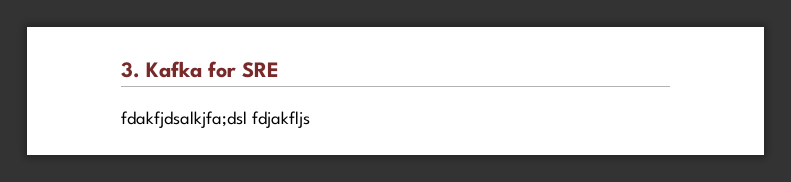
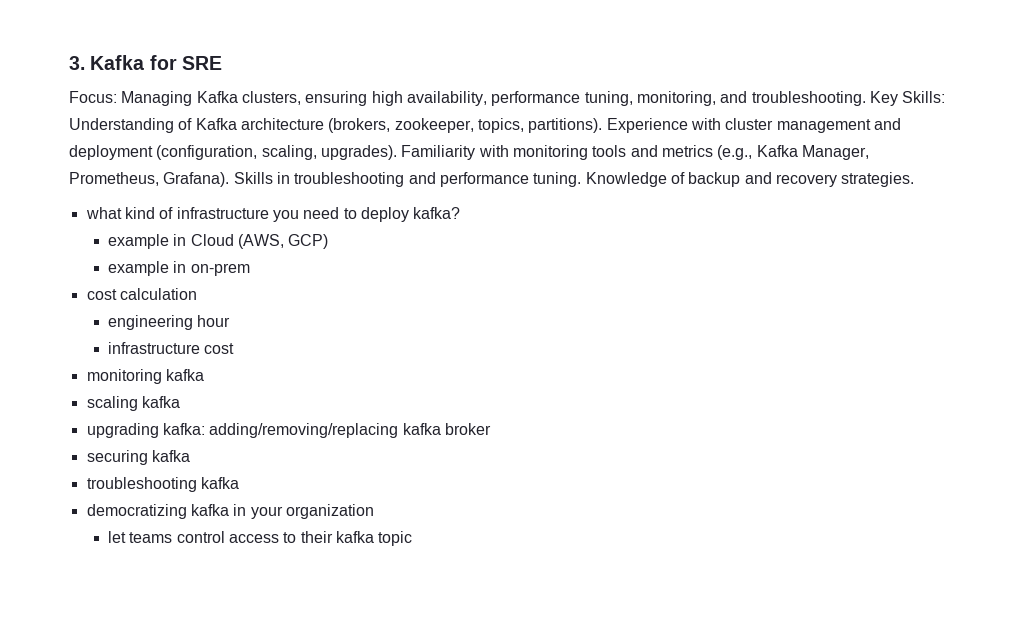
- fdakfjdsalkjfa;dsl fdjakfljs
+ Focus: Managing Kafka clusters, ensuring high availability, performance tuning, monitoring, and troubleshooting. Key Skills: Understanding of Kafka architecture (brokers, zookeeper, topics, partitions). Experience with cluster management and deployment (configuration, scaling, upgrades). Familiarity with monitoring tools and metrics (e.g., Kafka Manager, Prometheus, Grafana). Skills in troubleshooting and performance tuning. Knowledge of backup and recovery strategies.
+ what kind of infrastructure you need to deploy kafka?
+ example in Cloud (AWS, GCP)
+ example in on-prem
+ cost calculation
+ engineering hour
+ infrastructure cost
+ monitoring kafka
+ scaling kafka
+ upgrading kafka: adding/removing/replacing kafka broker
+ securing kafka
+ troubleshooting kafka
+ democratizing kafka in your organization
+ let teams control access to their kafka topic

